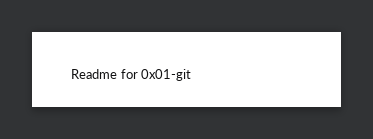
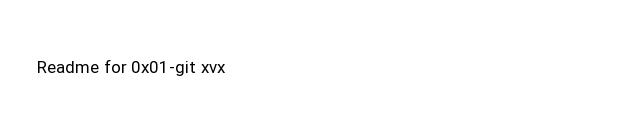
- Readme for 0x01-git
+ Readme for 0x01-git xvx

